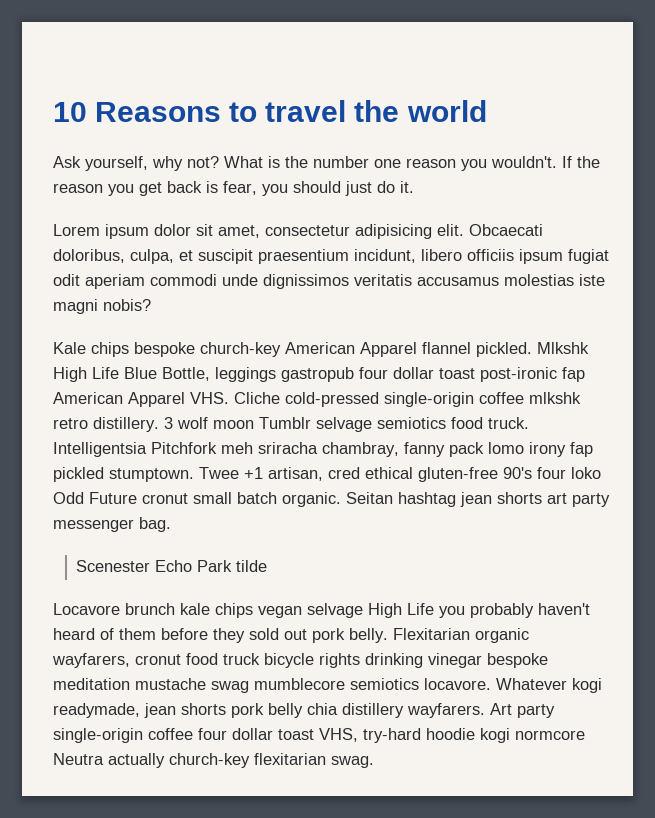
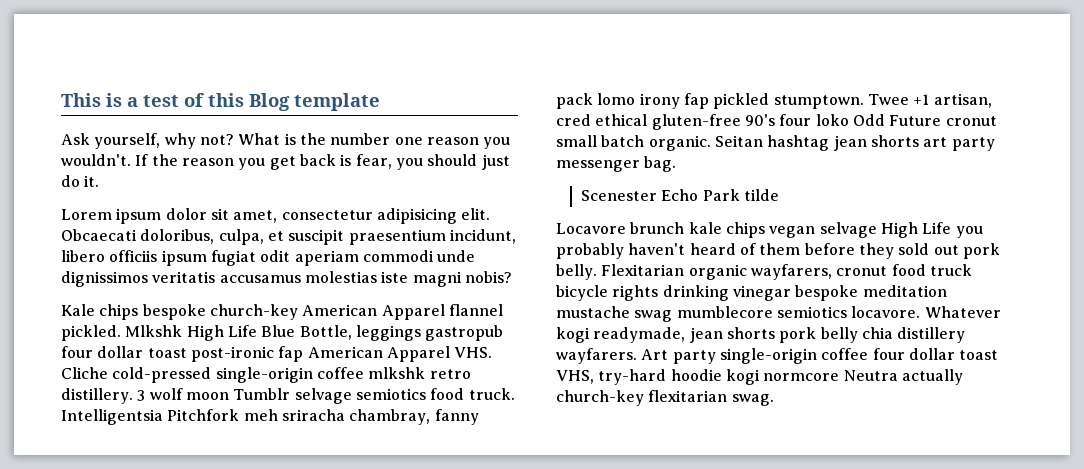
- 10 Reasons to travel the world
+ This is a test of this Blog template

